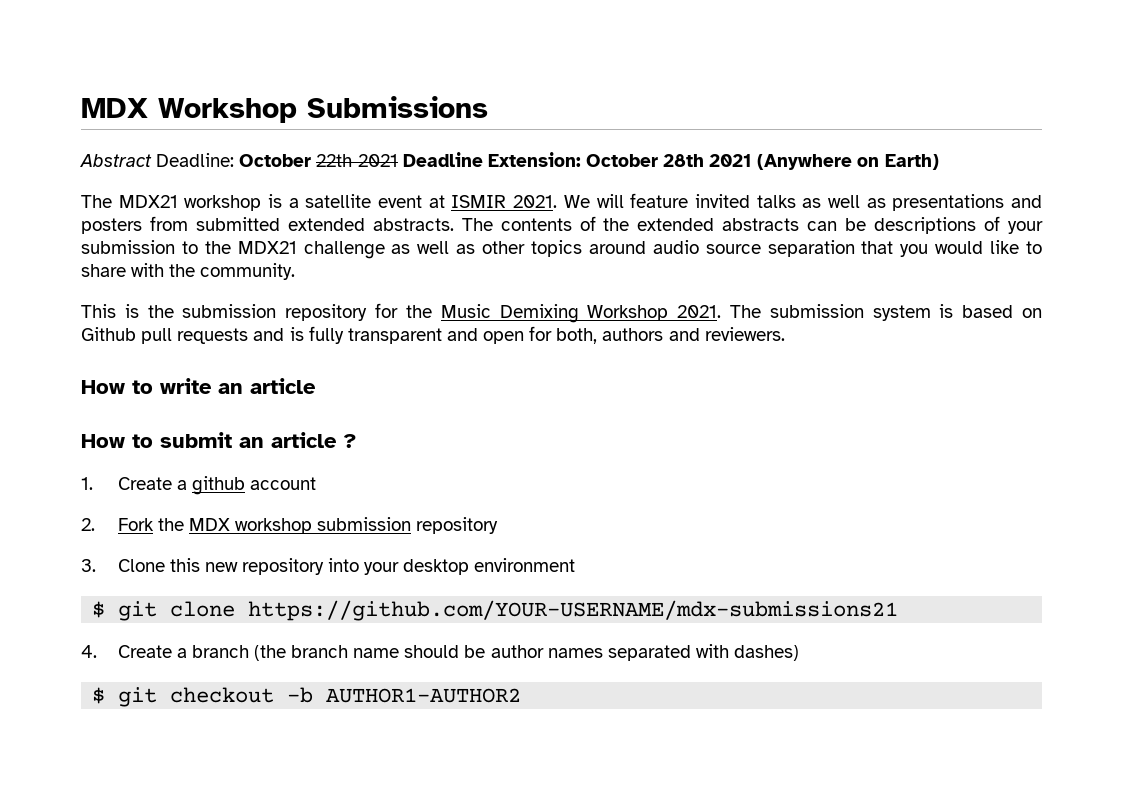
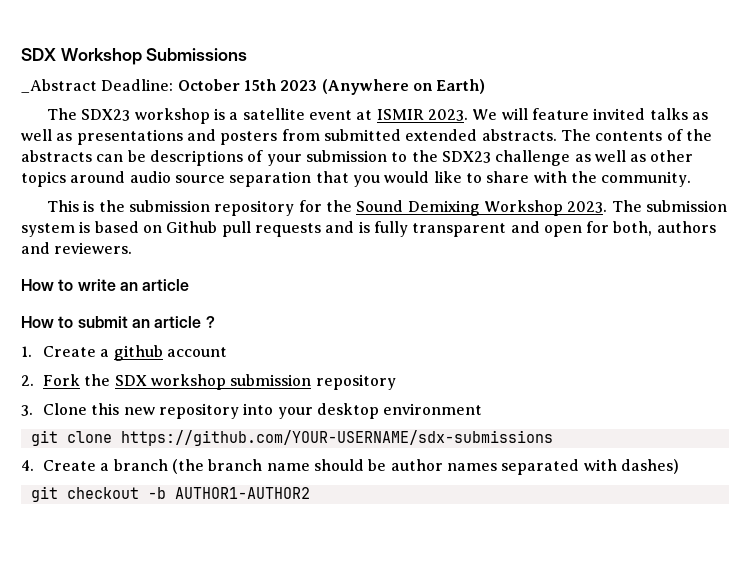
- MDX Workshop Submissions
+ SDX Workshop Submissions
- Abstract Deadline: October 22th 2021 Deadline Extension: October 28th 2021 (Anywhere on Earth)
+ _Abstract Deadline: October 15th 2023 (Anywhere on Earth)
- The MDX21 workshop is a satellite event at ISMIR 2021.
+ The SDX23 workshop is a satellite event at ISMIR 2023.
- The contents of the extended abstracts can be descriptions of your submission to the MDX21 challenge as well as other topics around audio source separation that you would like to share with the community.
+ The contents of the abstracts can be descriptions of your submission to the SDX23 challenge as well as other topics around audio source separation that you would like to share with the community.
- This is the submission repository for the Music Demixing Workshop 2021.
+ This is the submission repository for the Sound Demixing Workshop 2023.
- 2. Fork the MDX workshop submission repository
+ 2. Fork the SDX workshop submission repository
- $ git clone https://github.com/YOUR-USERNAME/mdx-submissions21
+ git clone https://github.com/YOUR-USERNAME/sdx-submissions
- $ git checkout -b AUTHOR1-AUTHOR2
+ git checkout -b AUTHOR1-AUTHOR2

